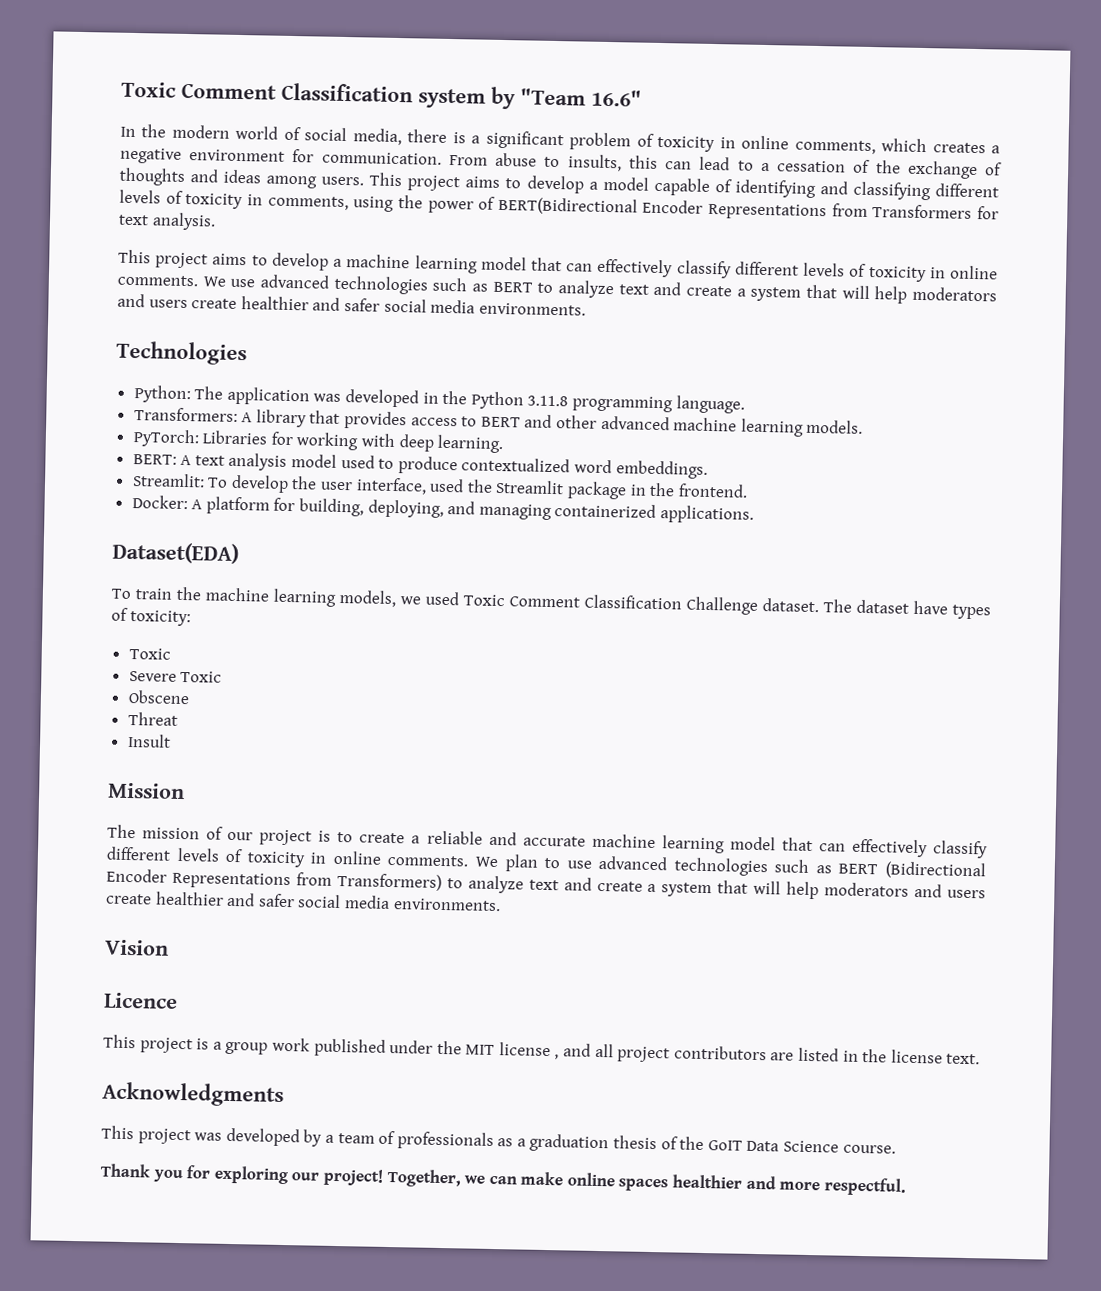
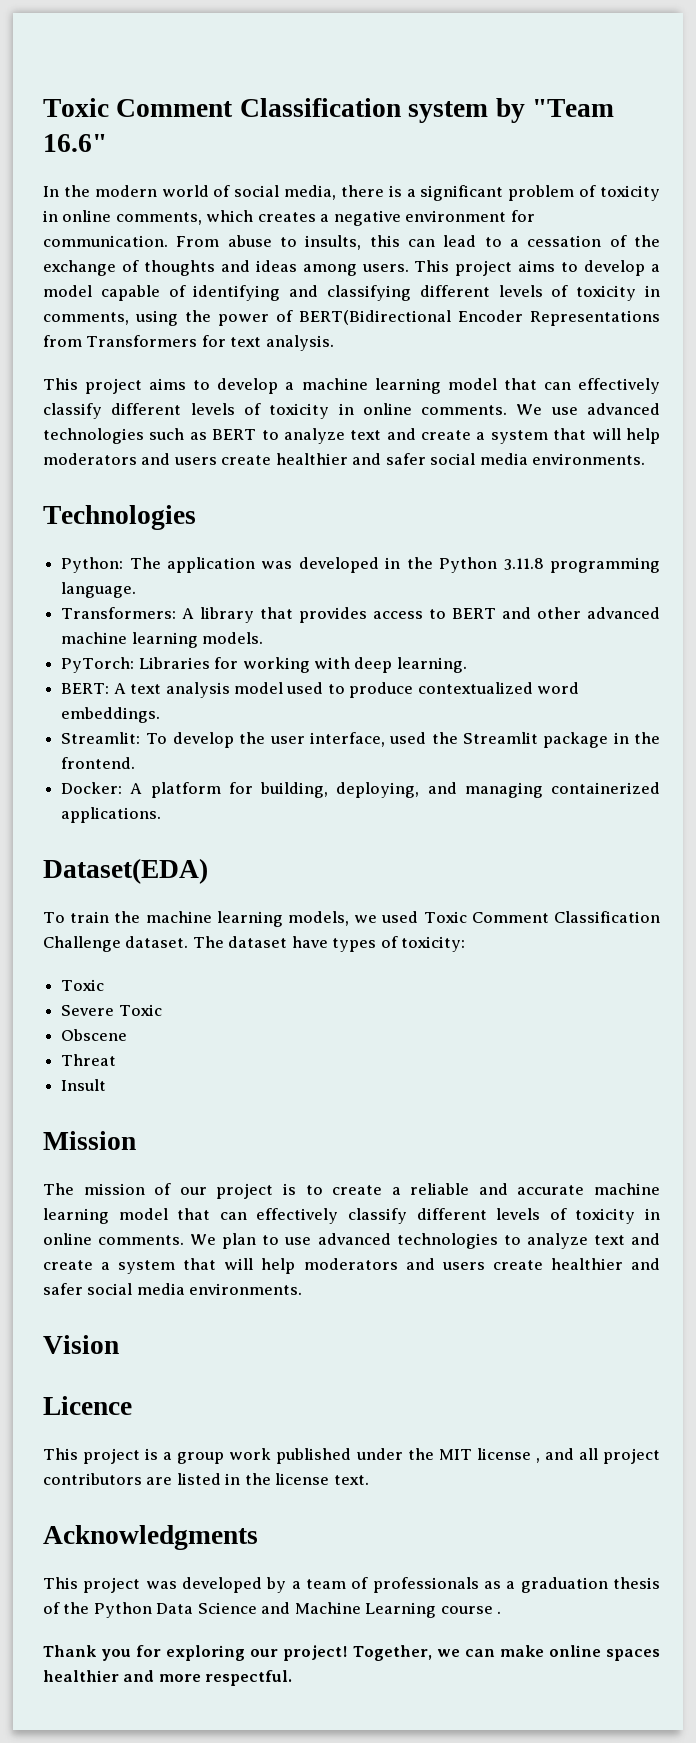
- We plan to use advanced technologies such as BERT (Bidirectional Encoder Representations from Transformers) to analyze text and create a system that will help moderators and users create healthier and safer social media environments.
+ We plan to use advanced technologies to analyze text and create a system that will help moderators and users create healthier and safer social media environments.
- This project was developed by a team of professionals as a graduation thesis of the GoIT Data Science course.
+ This project was developed by a team of professionals as a graduation thesis of the Python Data Science and Machine Learning course .

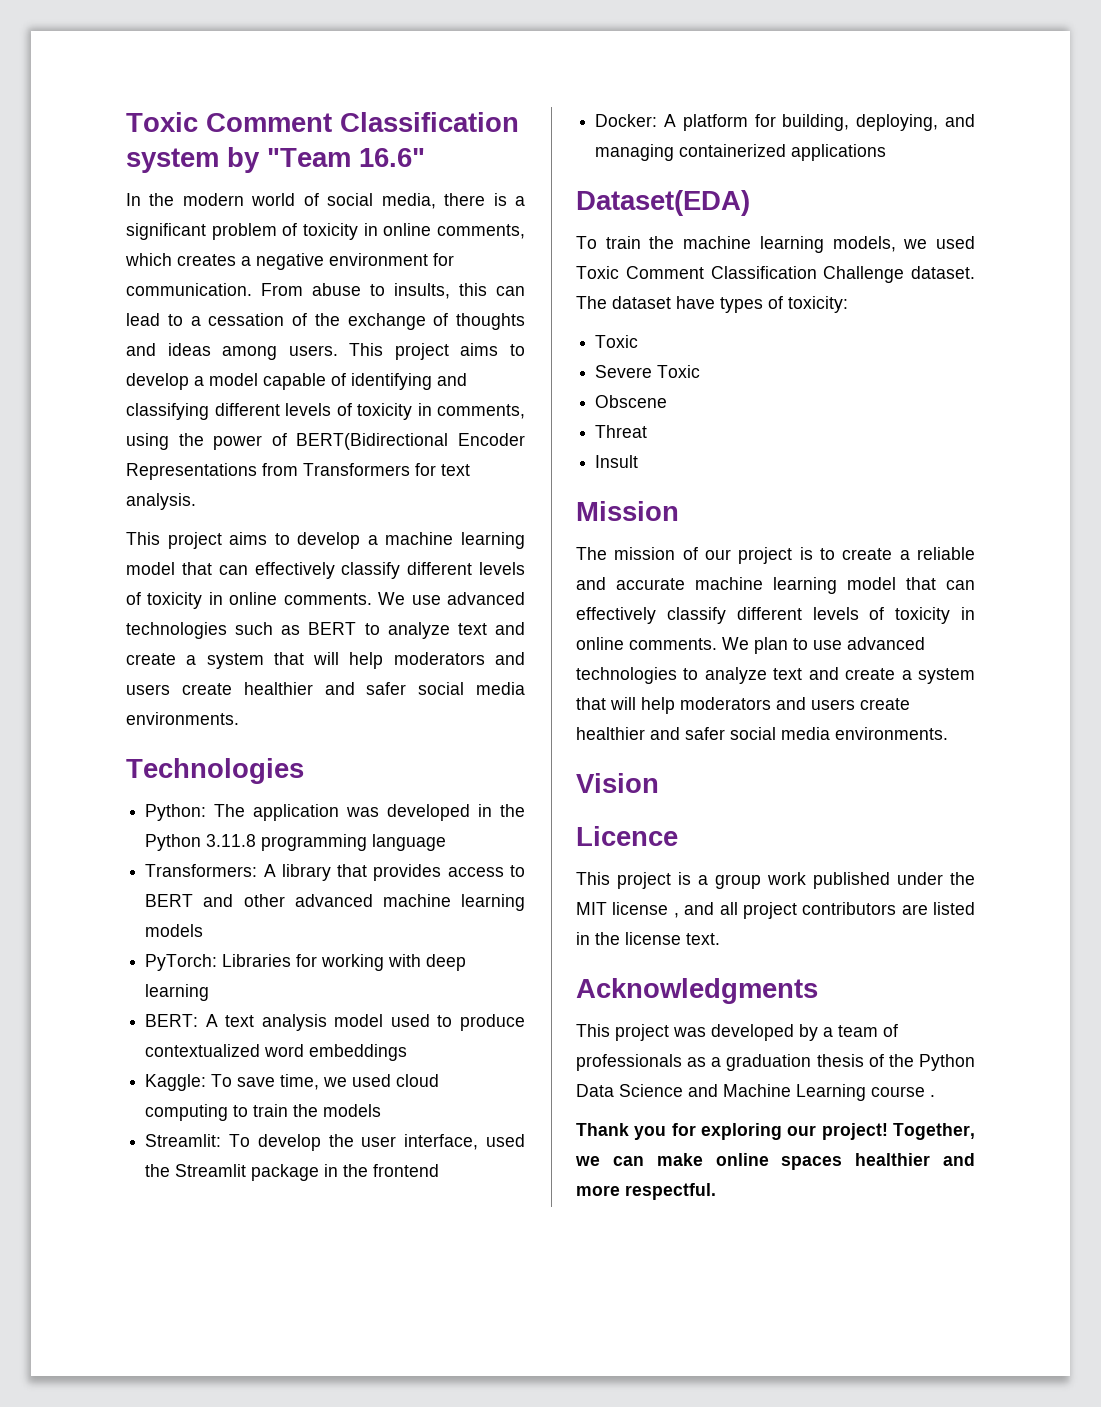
- Python: The application was developed in the Python 3.11.8 programming language.
+ Python: The application was developed in the Python 3.11.8 programming language
- Transformers: A library that provides access to BERT and other advanced machine learning models.
+ Transformers: A library that provides access to BERT and other advanced machine learning models
- PyTorch: Libraries for working with deep learning.
+ PyTorch: Libraries for working with deep learning
- BERT: A text analysis model used to produce contextualized word embeddings.
+ BERT: A text analysis model used to produce contextualized word embeddings
+ Kaggle: To save time, we used cloud computing to train the models
- Streamlit: To develop the user interface, used the Streamlit package in the frontend.
+ Streamlit: To develop the user interface, used the Streamlit package in the frontend
- Docker: A platform for building, deploying, and managing containerized applications.
+ Docker: A platform for building, deploying, and managing containerized applications

